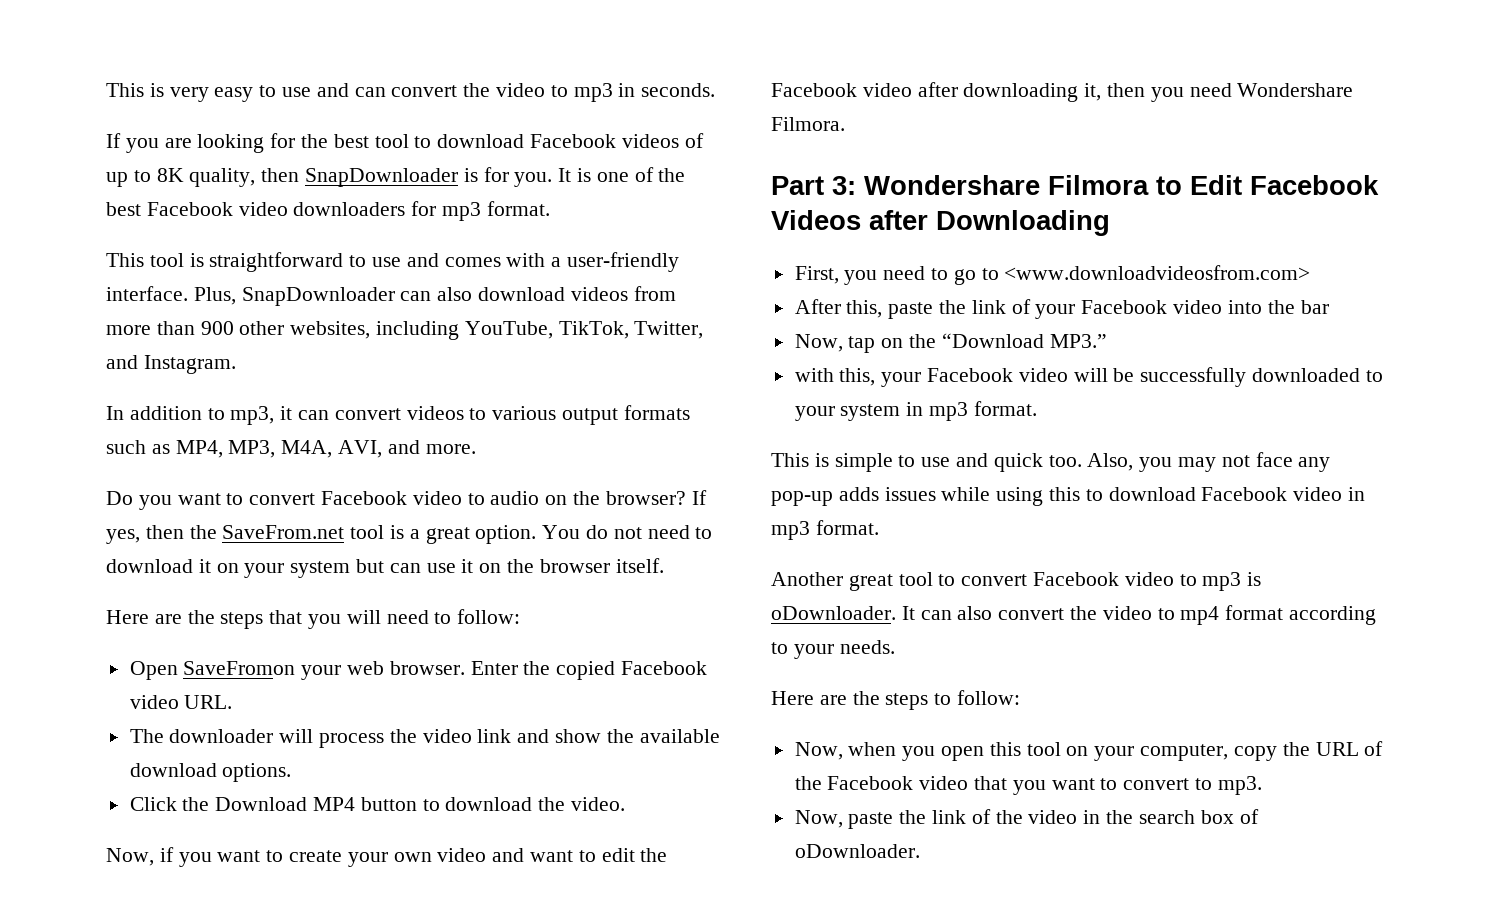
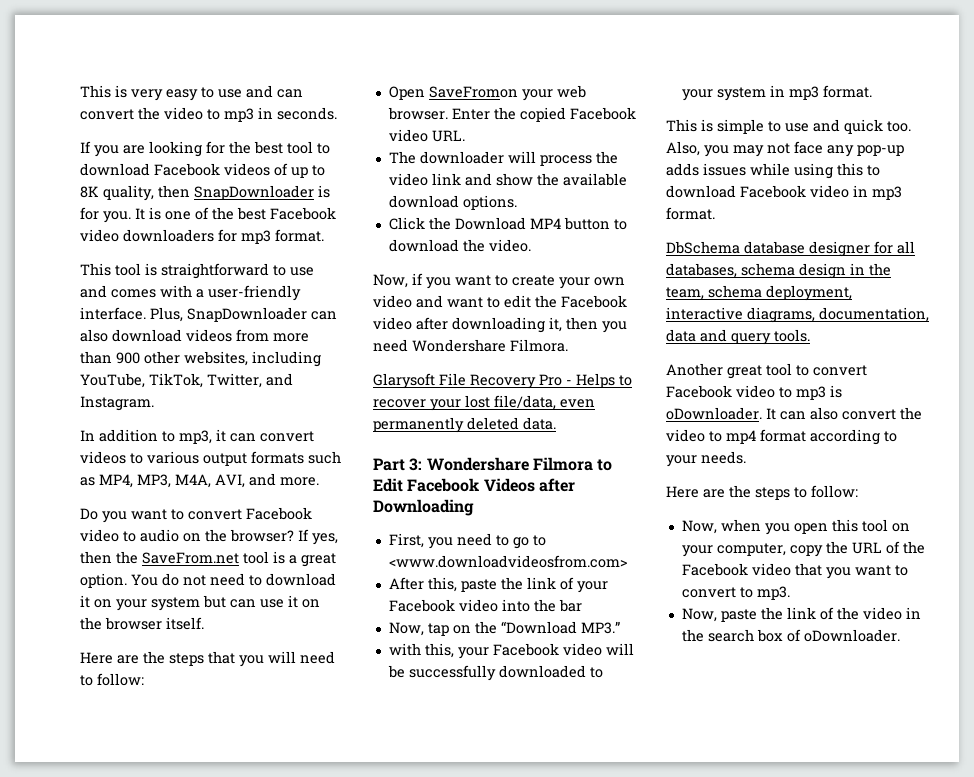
+ Glarysoft File Recovery Pro - Helps to recover your lost file/data, even permanently deleted data.
+ DbSchema database designer for all databases, schema design in the team, schema deployment, interactive diagrams, documentation, data and query tools.

